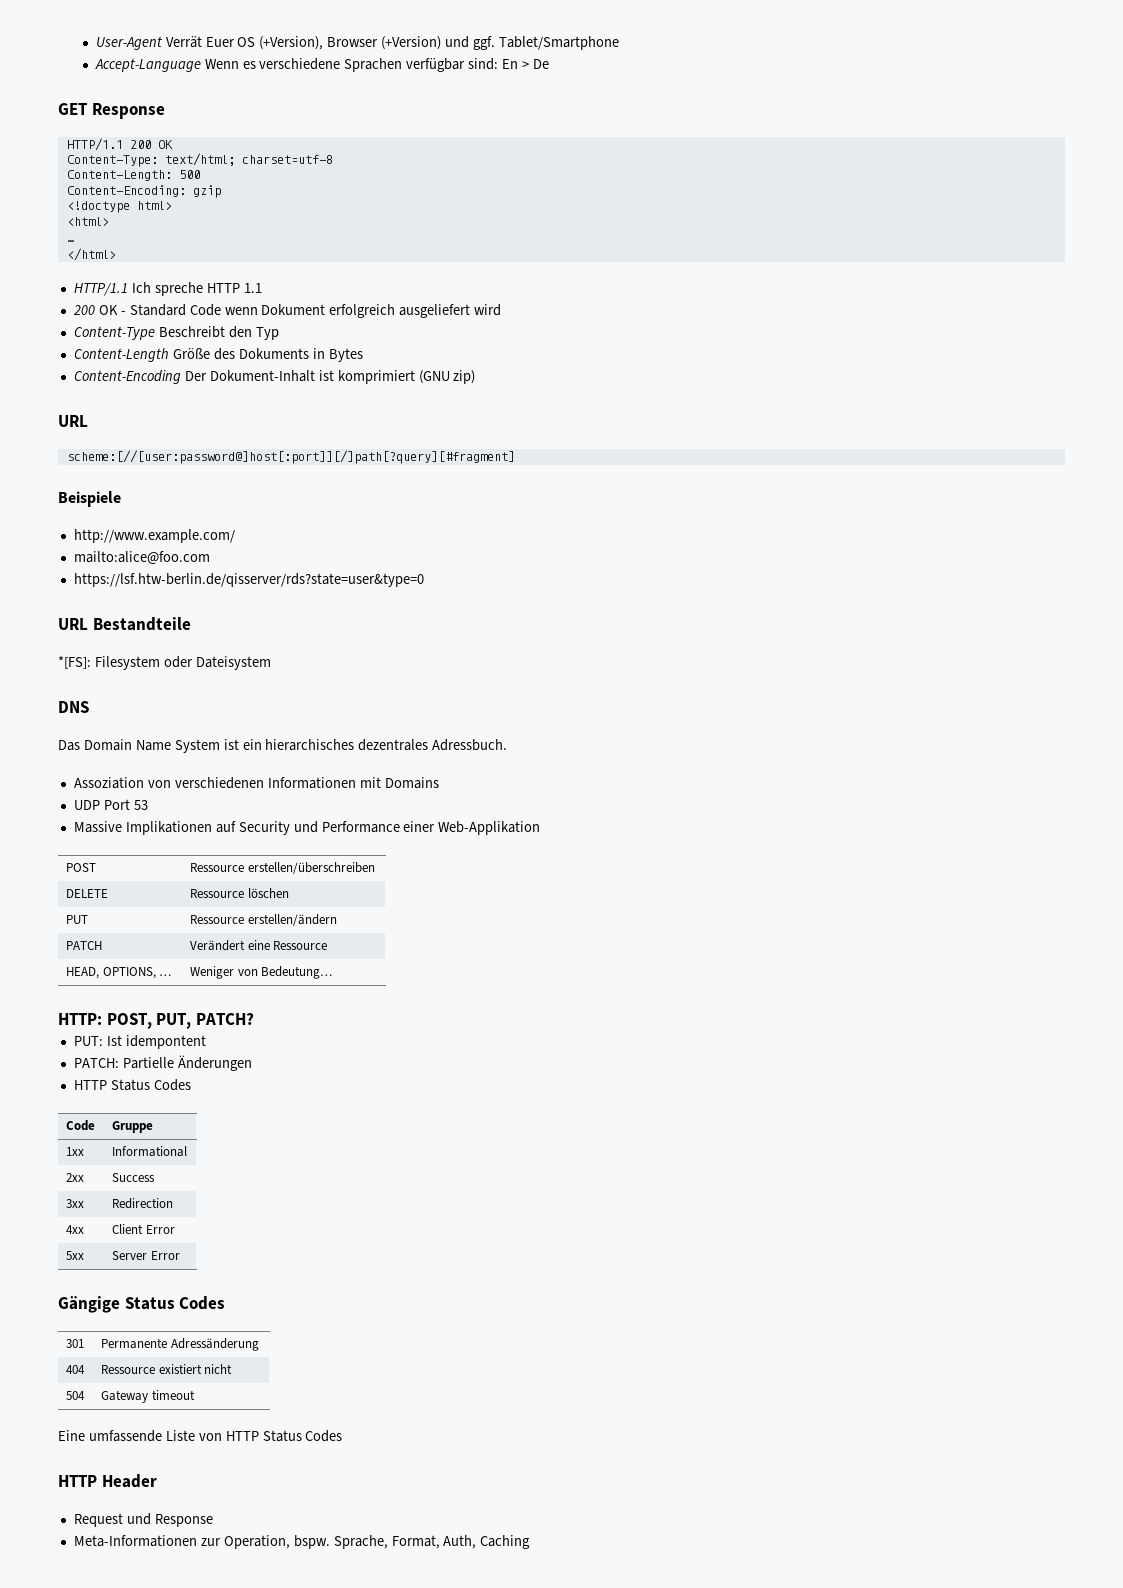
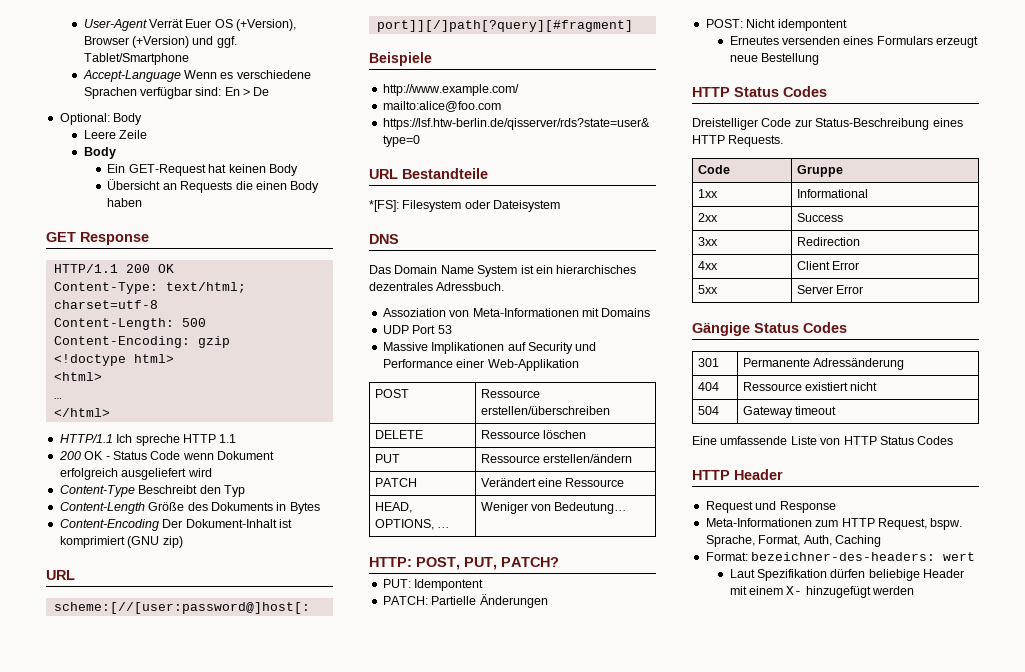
+ Optional: Body
+ Leere Zeile
+ Body
+ Ein GET-Request hat keinen Body
+ Übersicht an Requests die einen Body haben
- 200 OK - Standard Code wenn Dokument erfolgreich ausgeliefert wird
+ 200 OK - Status Code wenn Dokument erfolgreich ausgeliefert wird
- Assoziation von verschiedenen Informationen mit Domains
+ Assoziation von Meta-Informationen mit Domains
- PUT: Ist idempontent
+ PUT: Idempontent
  PATCH: Partielle Änderungen
+ POST: Nicht idempontent
+ Erneutes versenden eines Formulars erzeugt neue Bestellung
  HTTP Status Codes
+ Dreistelliger Code zur Status-Beschreibung eines HTTP Requests.
- Meta-Informationen zur Operation, bspw.
+ Meta-Informationen zum HTTP Request, bspw.
+ Format: bezeichner-des-headers: wert
+ Laut Spezifikation dürfen beliebige Header mit einem X- hinzugefügt werden

